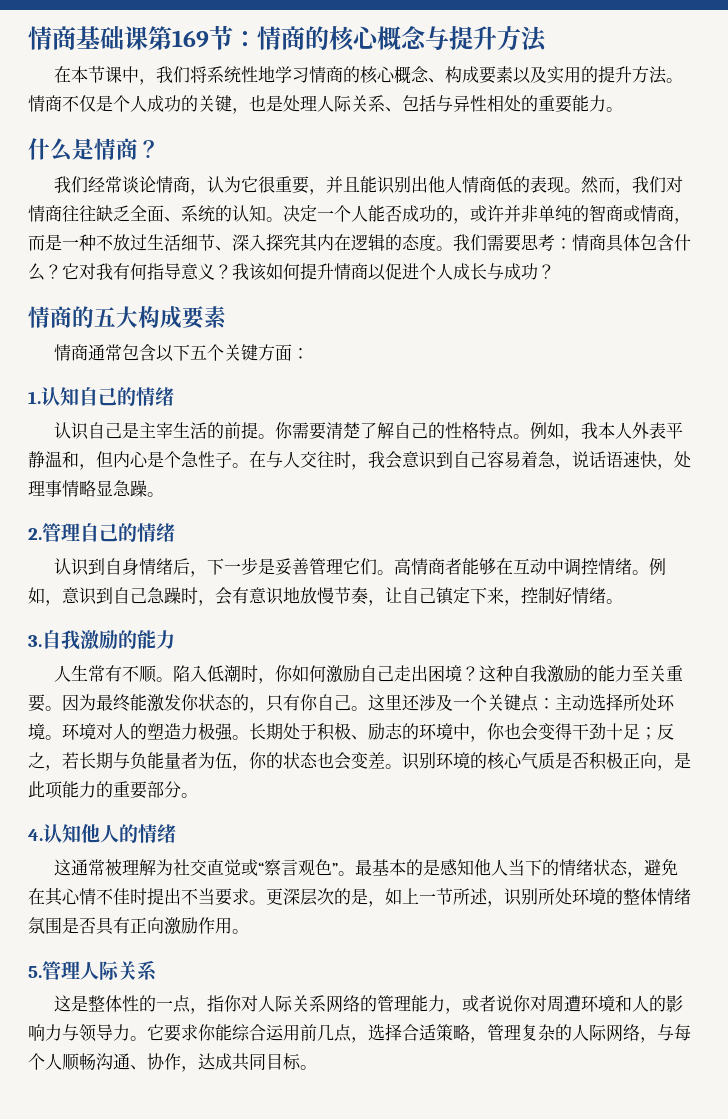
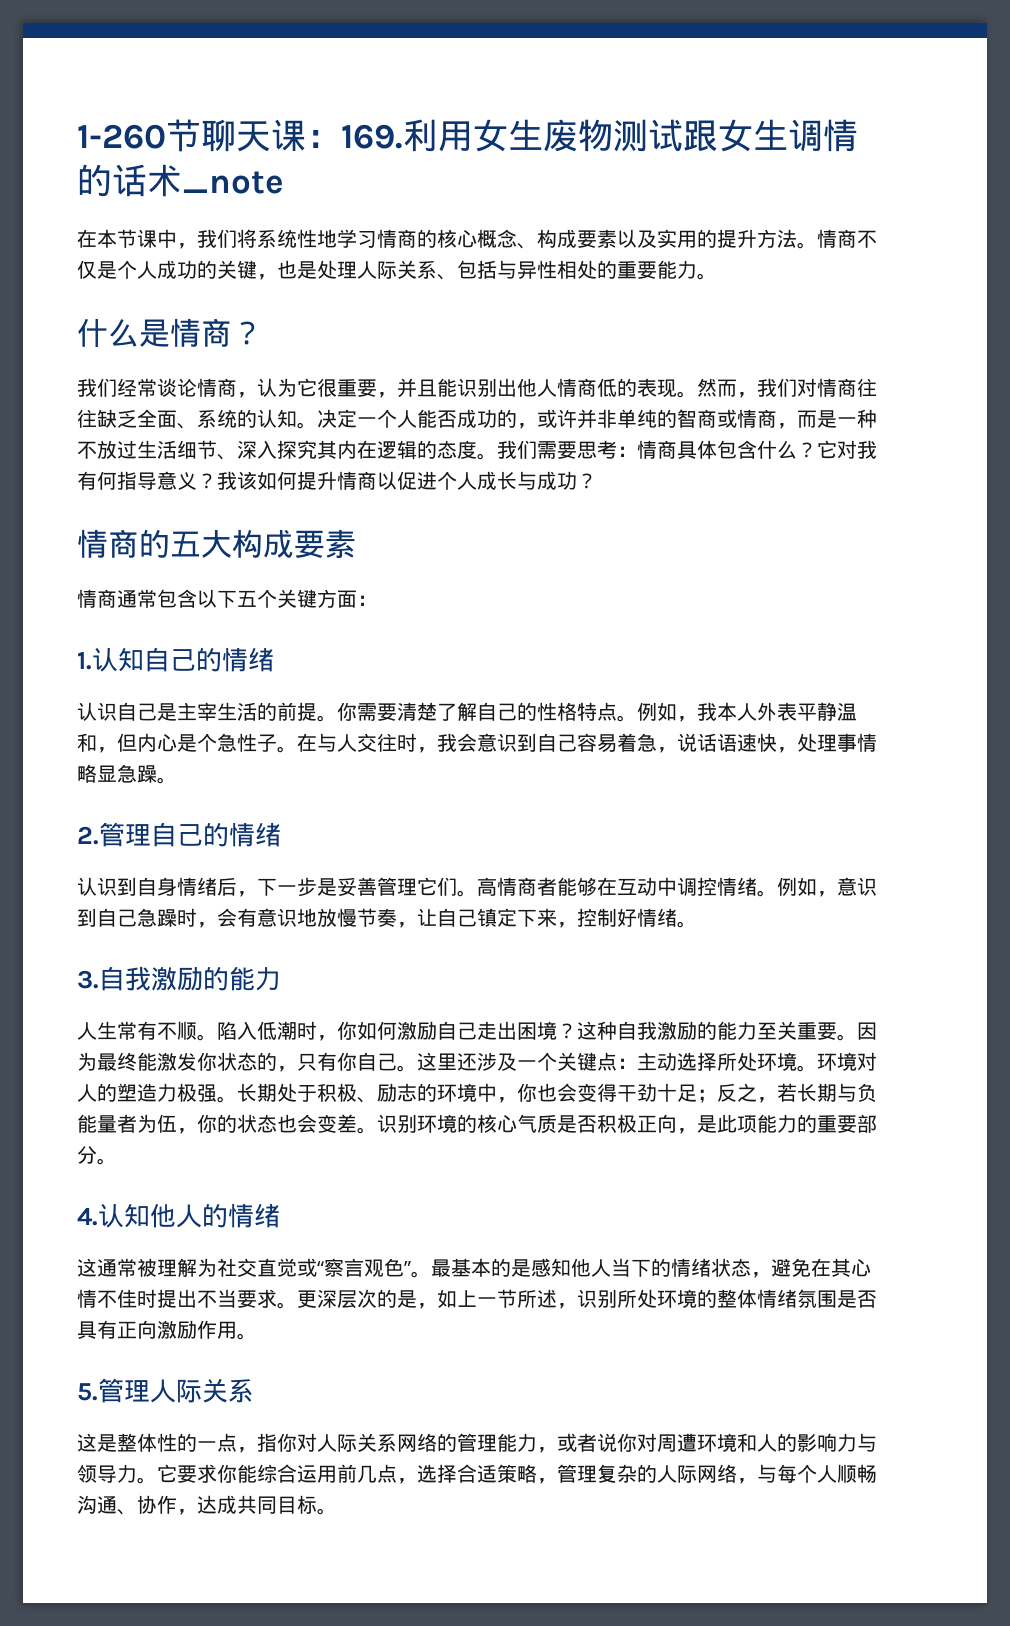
- 情商基础课第169节：情商的核心概念与提升方法
+ 1-260节聊天课：169.利用女生废物测试跟女生调情的话术_note

